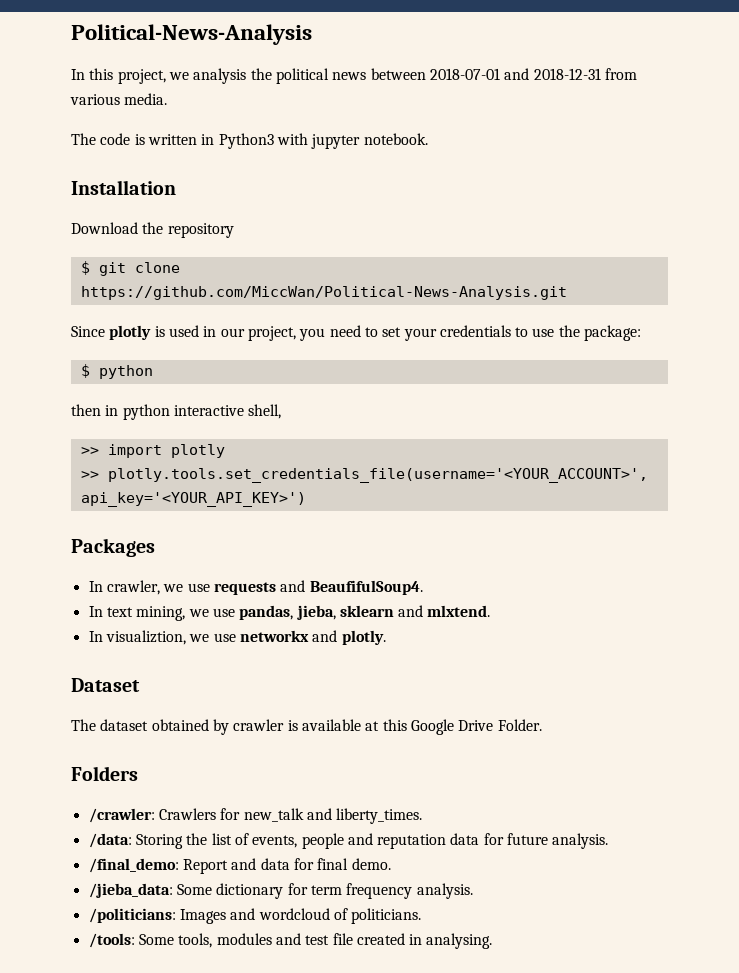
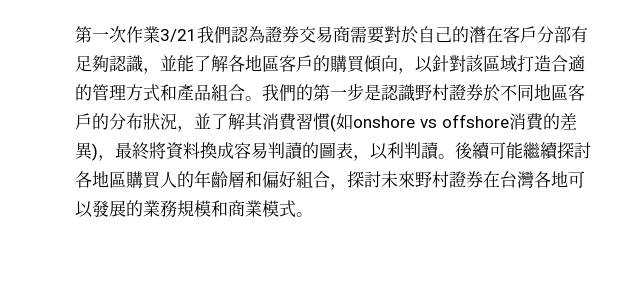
- Political-News-Analysis
- In this project, we analysis the political news between 2018-07-01 and 2018-12-31 from various media.
- The code is written in Python3 with jupyter notebook.
- Installation
- Download the repository
- $ git clone https://github.com/MiccWan/Political-News-Analysis.git
- Since plotly is used in our project, you need to set your credentials to use the package:
- $ python
- then in python interactive shell,
- >> import plotly
- >> plotly.tools.set_credentials_file(username='<YOUR_ACCOUNT>', api_key='<YOUR_API_KEY>')
- Packages
- In crawler, we use requests and BeaufifulSoup4.
- In text mining, we use pandas, jieba, sklearn and mlxtend.
- In visualiztion, we use networkx and plotly.
- Dataset
- The dataset obtained by crawler is available at this Google Drive Folder.
- Folders
- /crawler: Crawlers for new_talk and liberty_times.
- /data: Storing the list of events, people and reputation data for future analysis.
- /final_demo: Report and data for final demo.
- /jieba_data: Some dictionary for term frequency analysis.
- /politicians: Images and wordcloud of politicians.
- /tools: Some tools, modules and test file created in analysing.
+ 第一次作業3/21我們認為證券交易商需要對於自己的潛在客戶分部有足夠認識，並能了解各地區客戶的購買傾向，以針對該區域打造合適的管理方式和產品組合。我們的第一步是認識野村證券於不同地區客戶的分布狀況，並了解其消費習慣(如onshore vs offshore消費的差異)，最終將資料換成容易判讀的圖表，以利判讀。後續可能繼續探討各地區購買人的年齡層和偏好組合，探討未來野村證券在台灣各地可以發展的業務規模和商業模式。

